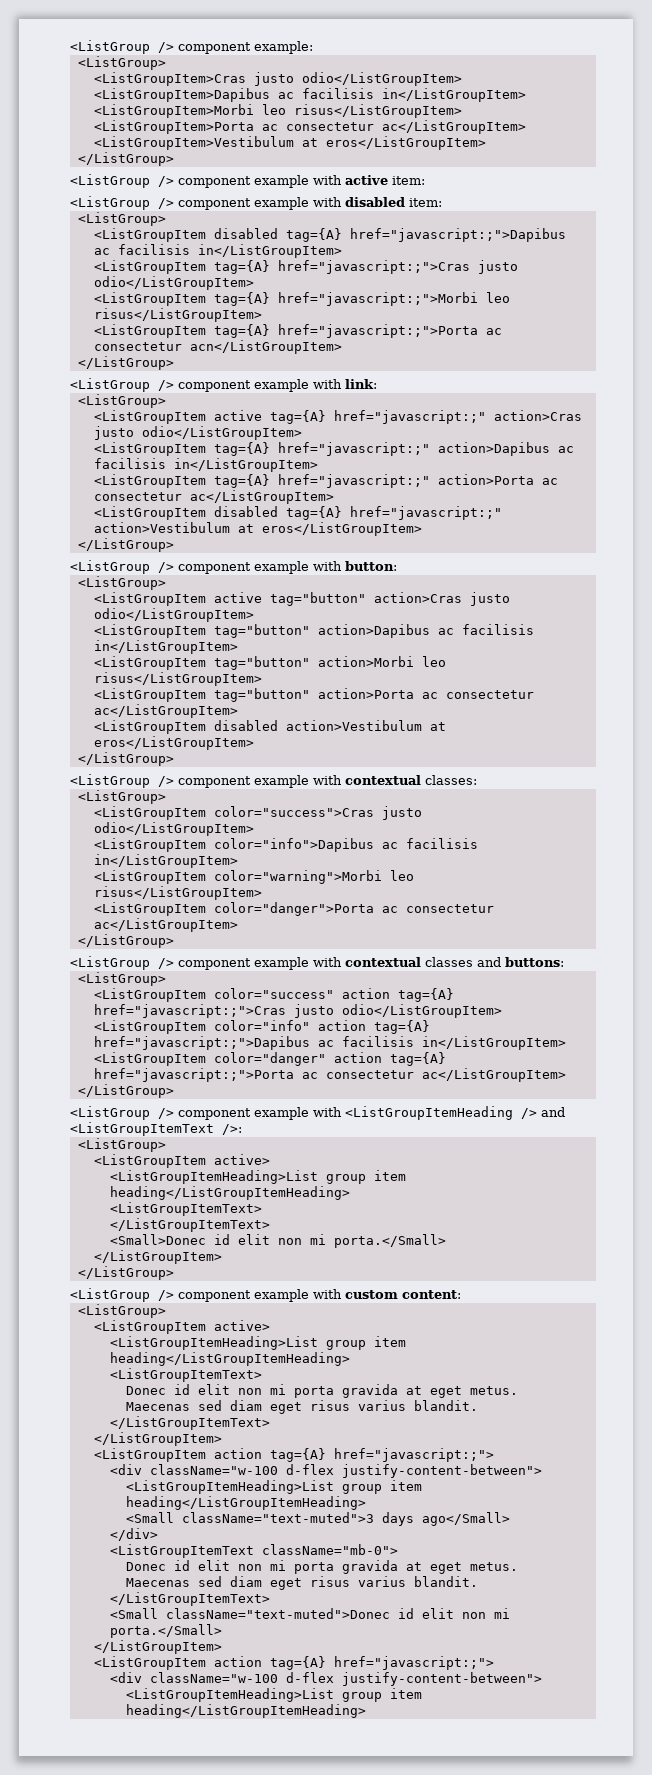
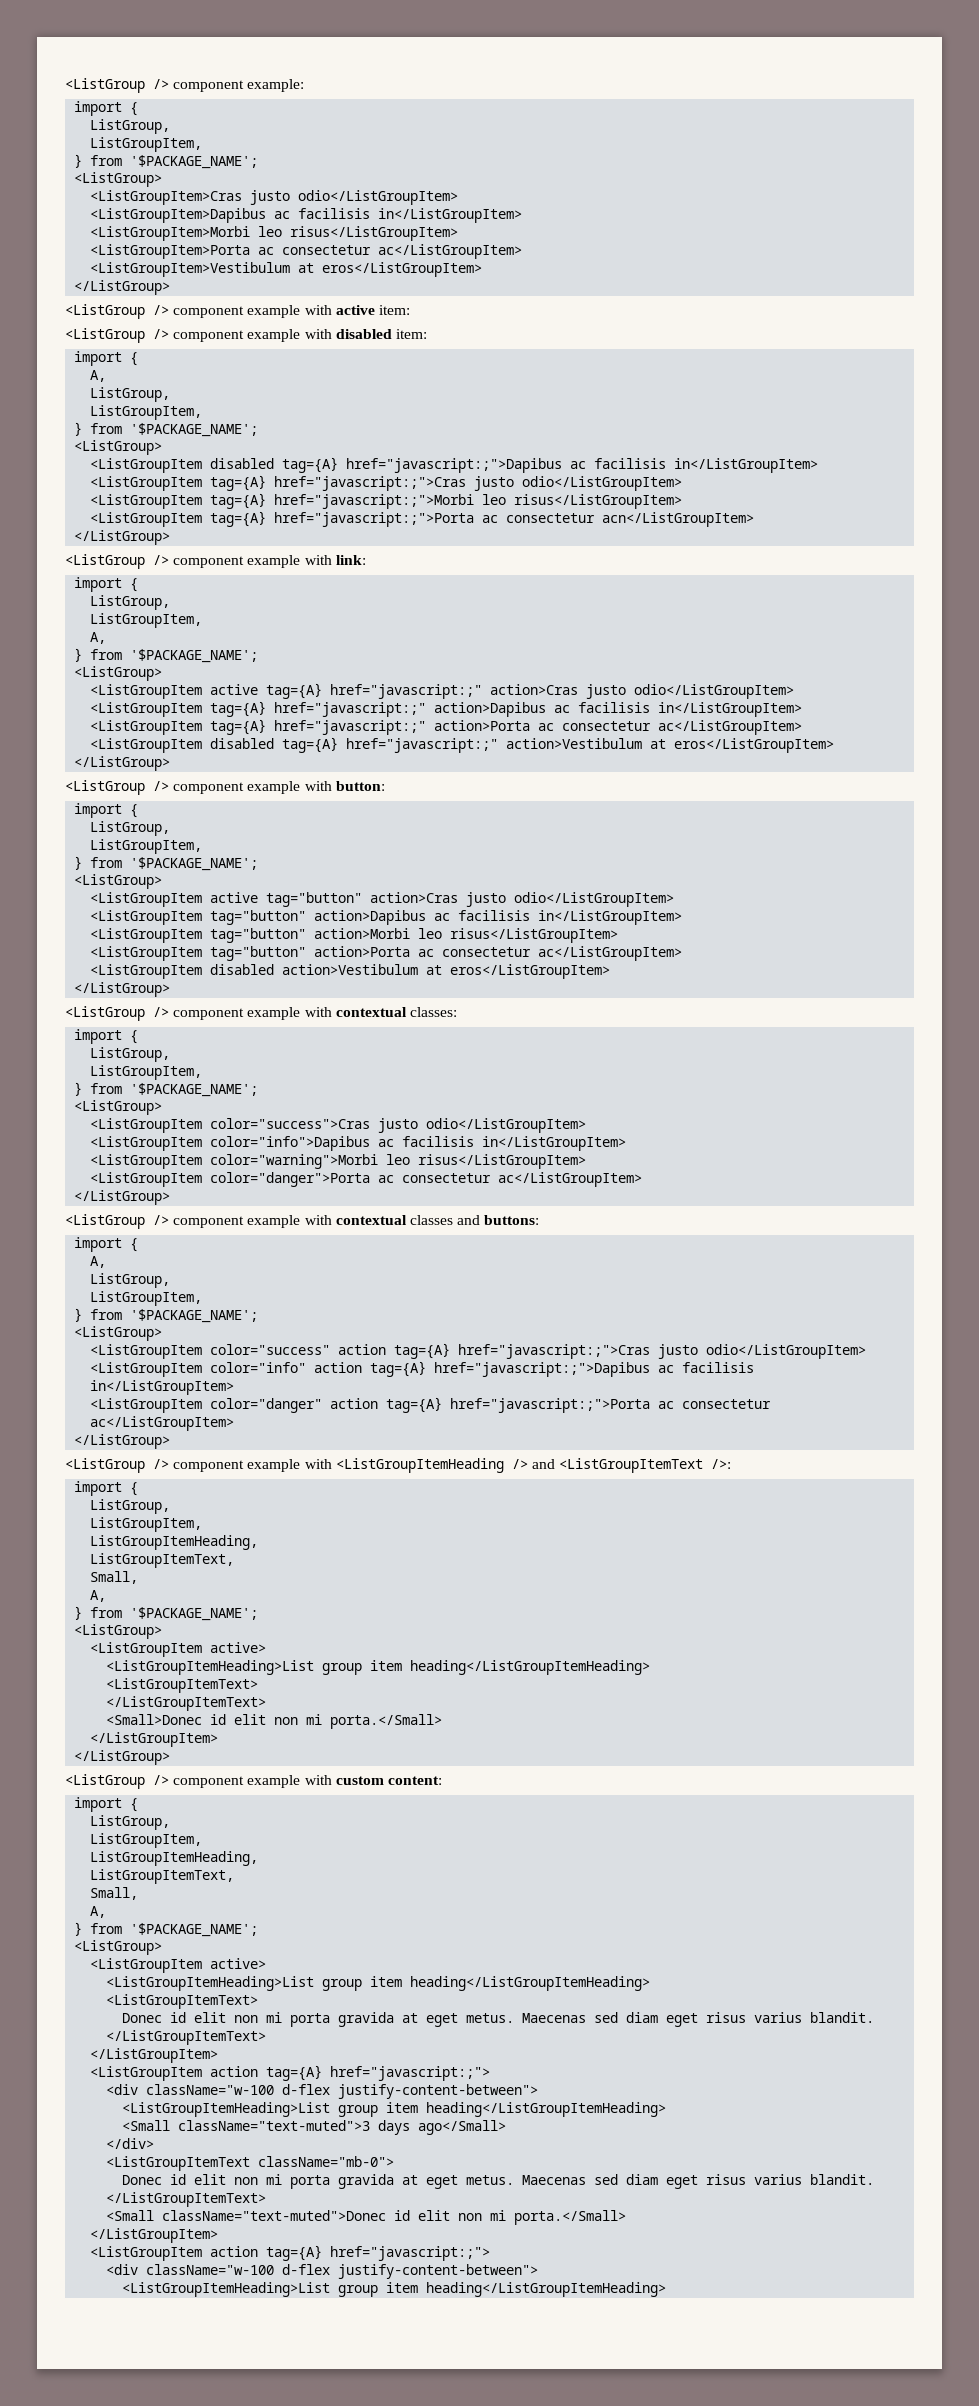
  <ListGroup /> component example:
+ import {
+ ListGroup,
+ ListGroupItem,
+ } from '$PACKAGE_NAME';
  <ListGroup /> component example with disabled item:
+ import {
+ A,
+ ListGroup,
+ ListGroupItem,
+ } from '$PACKAGE_NAME';
  <ListGroup /> component example with link:
+ import {
+ ListGroup,
+ ListGroupItem,
+ A,
+ } from '$PACKAGE_NAME';
  <ListGroup /> component example with button:
+ import {
+ ListGroup,
+ ListGroupItem,
+ } from '$PACKAGE_NAME';
  <ListGroup /> component example with contextual classes:
+ import {
+ ListGroup,
+ ListGroupItem,
+ } from '$PACKAGE_NAME';
  <ListGroup /> component example with contextual classes and buttons:
+ import {
+ A,
+ ListGroup,
+ ListGroupItem,
+ } from '$PACKAGE_NAME';
  <ListGroup /> component example with <ListGroupItemHeading /> and <ListGroupItemText />:
+ import {
+ ListGroup,
+ ListGroupItem,
+ ListGroupItemHeading,
+ ListGroupItemText,
+ Small,
+ A,
+ } from '$PACKAGE_NAME';
  <ListGroup /> component example with custom content:
+ import {
+ ListGroup,
+ ListGroupItem,
+ ListGroupItemHeading,
+ ListGroupItemText,
+ Small,
+ A,
+ } from '$PACKAGE_NAME';

